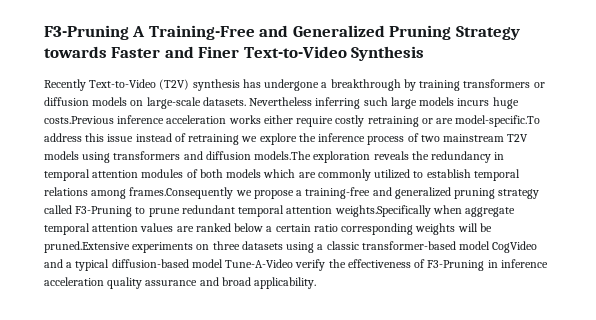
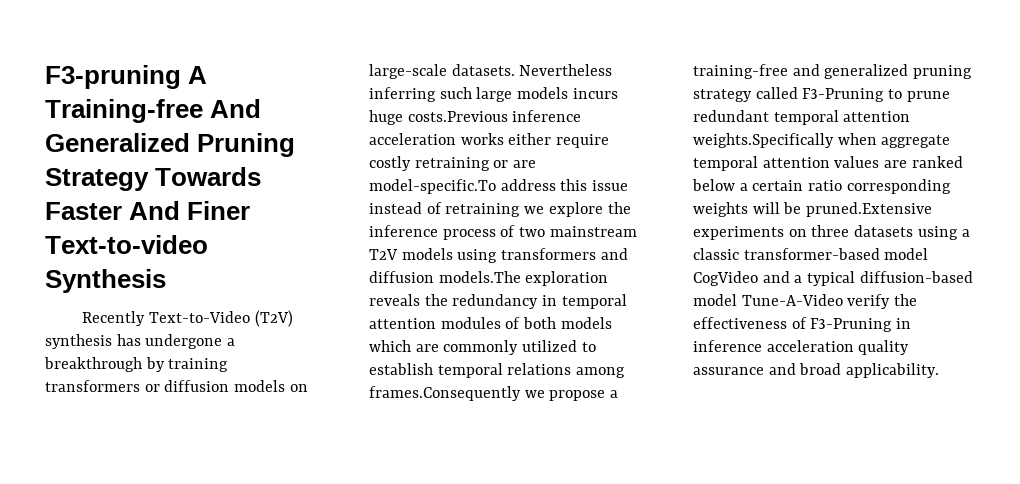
- F3-Pruning A Training-Free and Generalized Pruning Strategy towards Faster and Finer Text-to-Video Synthesis
+ F3-pruning A Training-free And Generalized Pruning Strategy Towards Faster And Finer Text-to-video Synthesis

